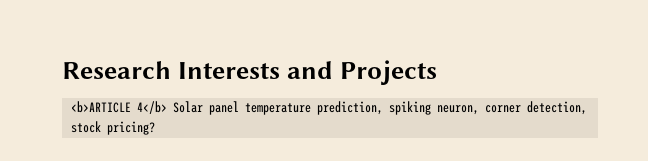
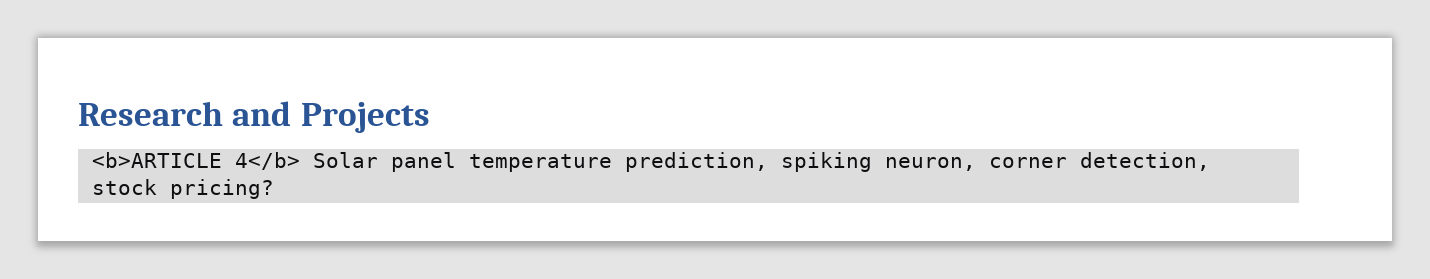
- Research Interests and Projects
+ Research and Projects

